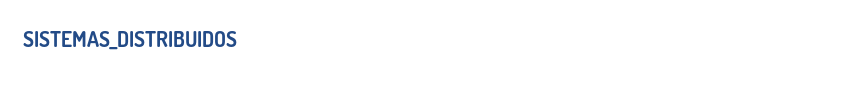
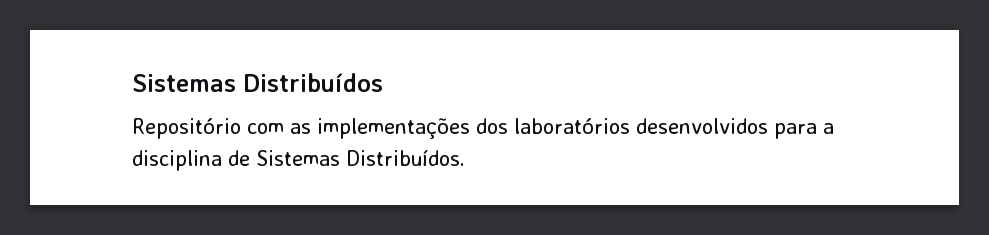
- SISTEMAS_DISTRIBUIDOS
+ Sistemas Distribuídos
+ Repositório com as implementações dos laboratórios desenvolvidos para a disciplina de Sistemas Distribuídos.

